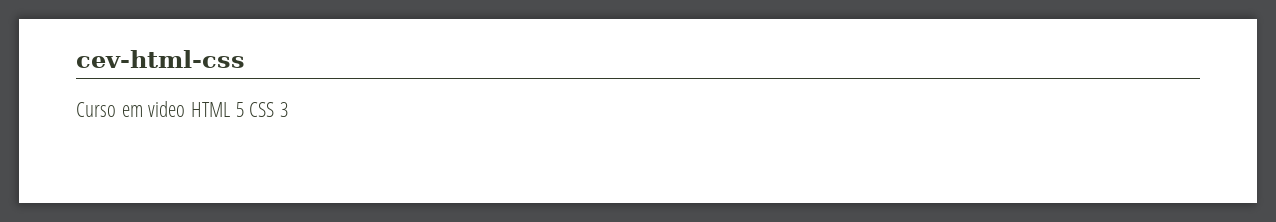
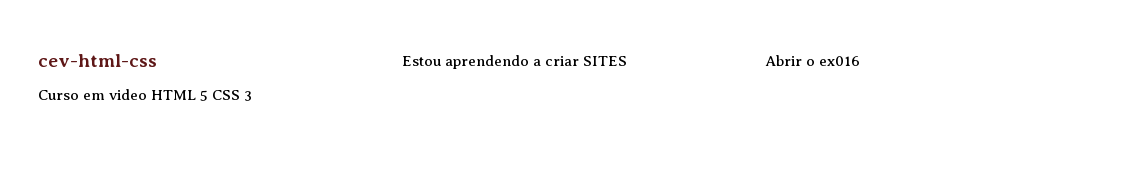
+ Estou aprendendo a criar SITES
+ Abrir o ex016

